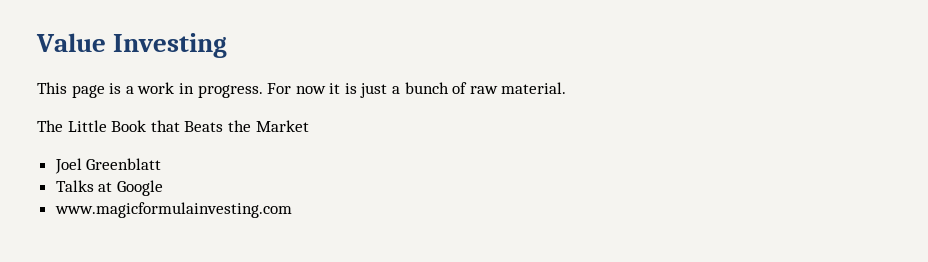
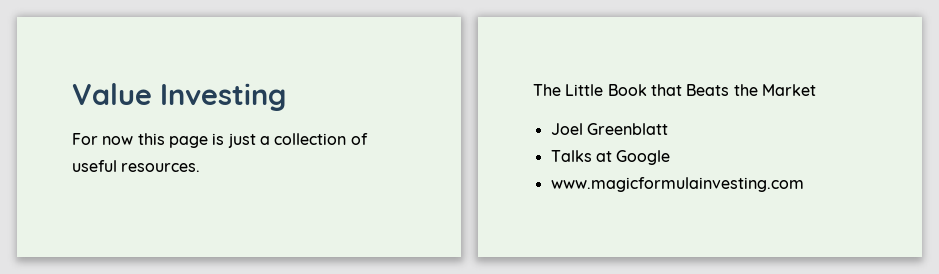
- This page is a work in progress. For now it is just a bunch of raw material.
+ For now this page is just a collection of useful resources.

